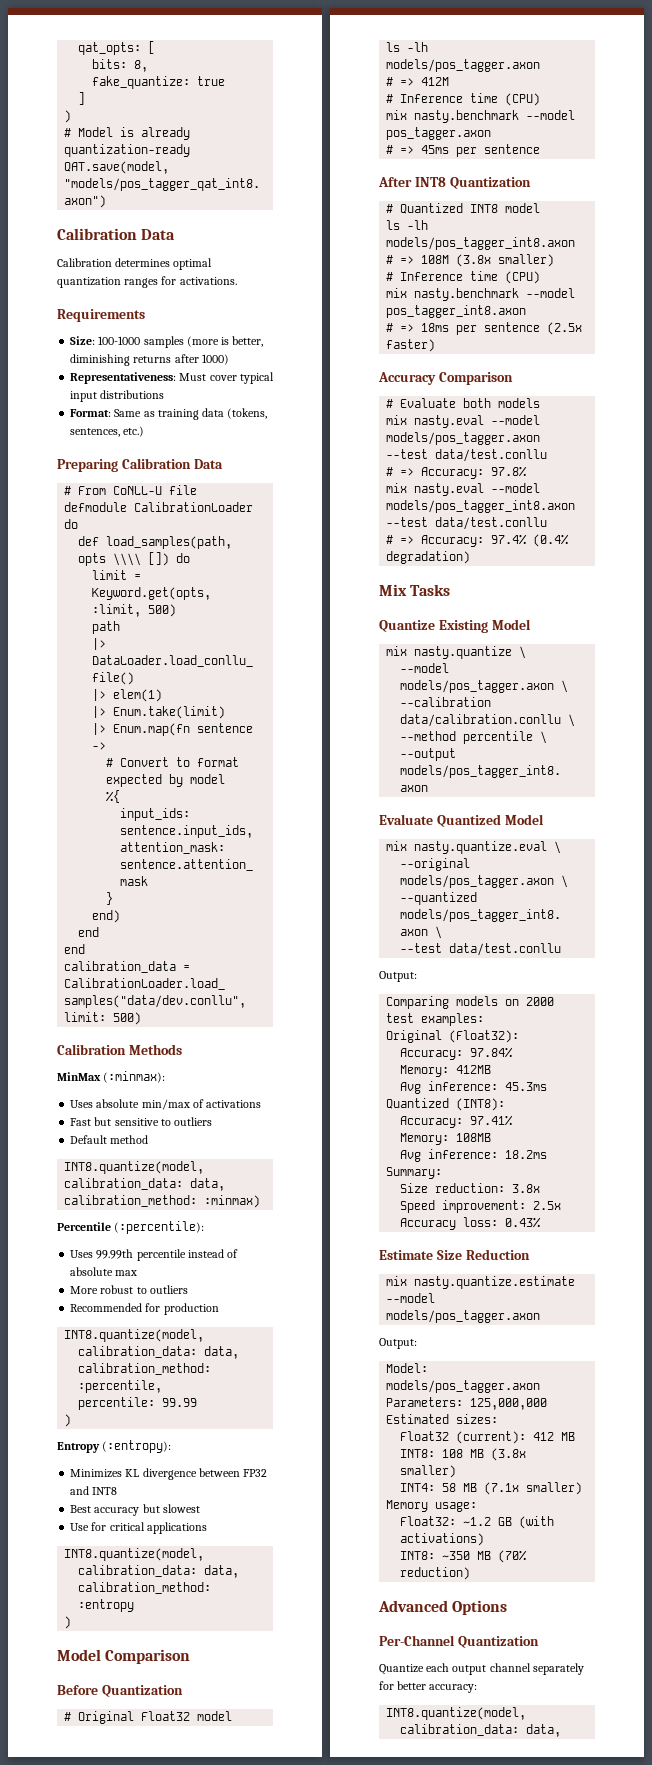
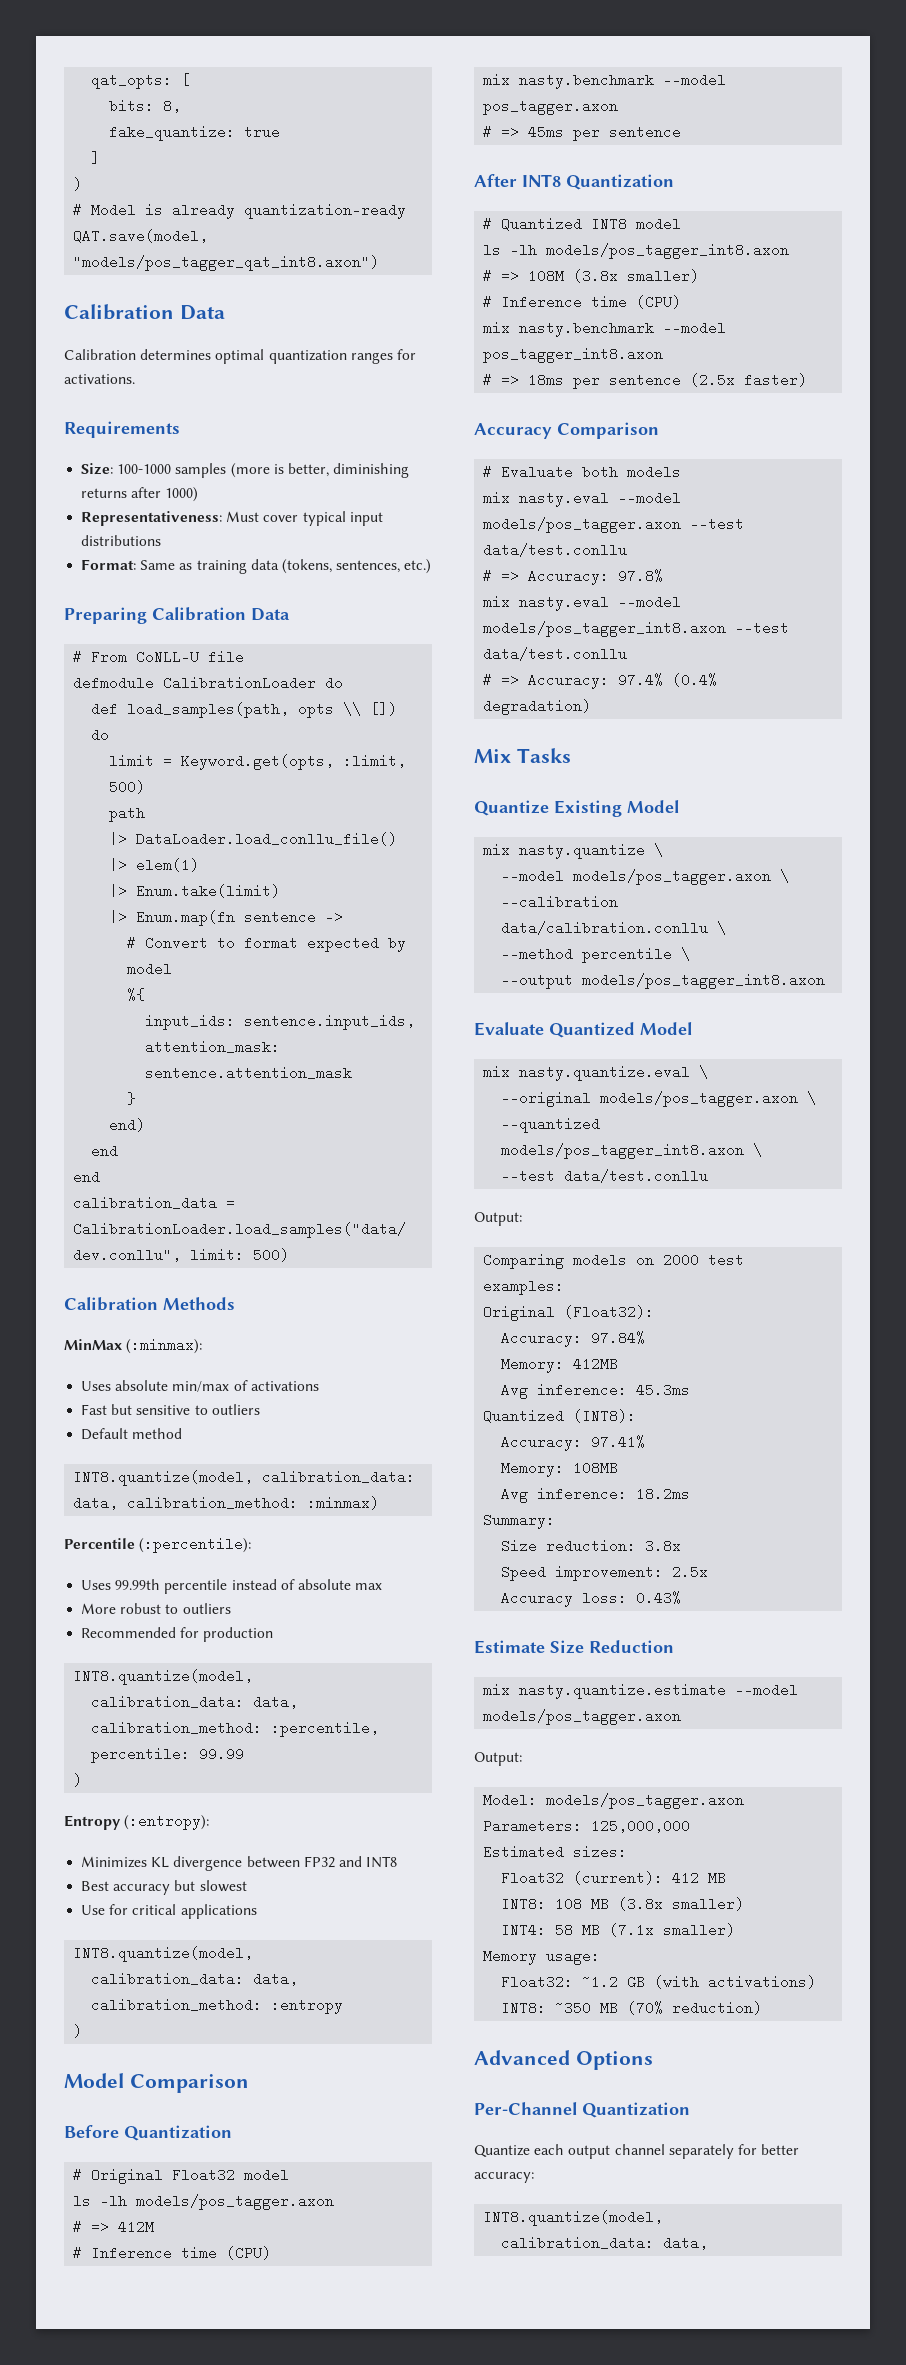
- def load_samples(path, opts \\\\ []) do
+ def load_samples(path, opts \\ []) do

